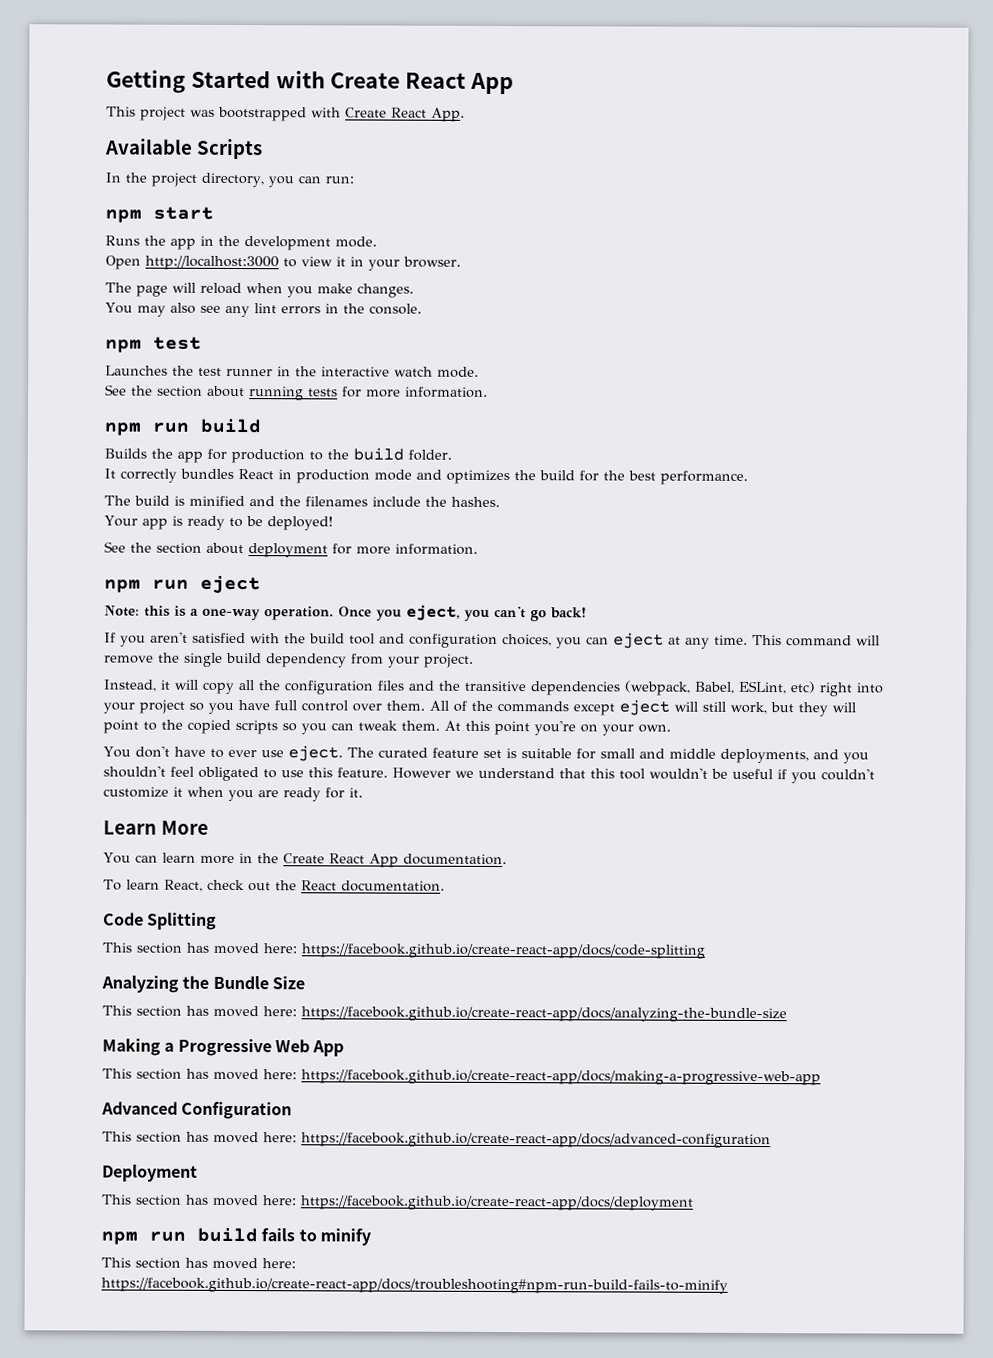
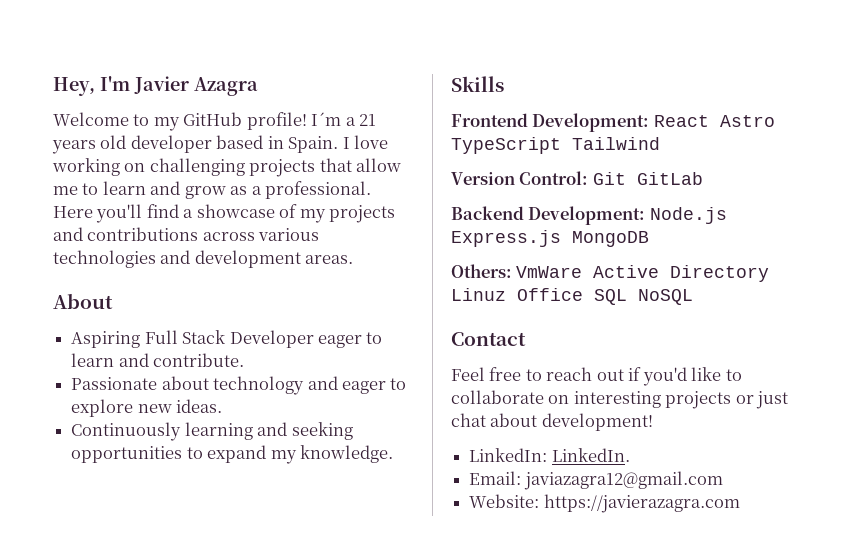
- Getting Started with Create React App
- This project was bootstrapped with Create React App.
- Available Scripts
- In the project directory, you can run:
- npm start
- Runs the app in the development mode.
- Open http://localhost:3000 to view it in your browser.
- The page will reload when you make changes.
- You may also see any lint errors in the console.
- npm test
- Launches the test runner in the interactive watch mode.
- See the section about running tests for more information.
- npm run build
- Builds the app for production to the build folder.
- It correctly bundles React in production mode and optimizes the build for the best performance.
- The build is minified and the filenames include the hashes.
- Your app is ready to be deployed!
- See the section about deployment for more information.
- npm run eject
- Note: this is a one-way operation. Once you eject, you can't go back!
- If you aren't satisfied with the build tool and configuration choices, you can eject at any time. This command will remove the single build dependency from your project.
- Instead, it will copy all the configuration files and the transitive dependencies (webpack, Babel, ESLint, etc) right into your project so you have full control over them. All of the commands except eject will still work, but they will point to the copied scripts so you can tweak them. At this point you're on your own.
- You don't have to ever use eject. The curated feature set is suitable for small and middle deployments, and you shouldn't feel obligated to use this feature. However we understand that this tool wouldn't be useful if you couldn't customize it when you are ready for it.
- Learn More
- You can learn more in the Create React App documentation.
- To learn React, check out the React documentation.
- Code Splitting
- This section has moved here: https://facebook.github.io/create-react-app/docs/code-splitting
- Analyzing the Bundle Size
- This section has moved here: https://facebook.github.io/create-react-app/docs/analyzing-the-bundle-size
- Making a Progressive Web App
- This section has moved here: https://facebook.github.io/create-react-app/docs/making-a-progressive-web-app
- Advanced Configuration
- This section has moved here: https://facebook.github.io/create-react-app/docs/advanced-configuration
- Deployment
- This section has moved here: https://facebook.github.io/create-react-app/docs/deployment
- npm run build fails to minify
- This section has moved here: https://facebook.github.io/create-react-app/docs/troubleshooting#npm-run-build-fails-to-minify
+ Hey, I'm Javier Azagra
+ Welcome to my GitHub profile! I´m a 21 years old developer based in Spain. I love working on challenging projects that allow me to learn and grow as a professional. Here you'll find a showcase of my projects and contributions across various technologies and development areas.
+ About
+ Aspiring Full Stack Developer eager to learn and contribute.
+ Passionate about technology and eager to explore new ideas.
+ Continuously learning and seeking opportunities to expand my knowledge.
+ Skills
+ Frontend Development: React Astro TypeScript Tailwind
+ Version Control: Git GitLab
+ Backend Development: Node.js Express.js MongoDB
+ Others: VmWare Active Directory Linuz Office SQL NoSQL
+ Contact
+ Feel free to reach out if you'd like to collaborate on interesting projects or just chat about development!
+ LinkedIn: LinkedIn.
+ Email: javiazagra12@gmail.com
+ Website: https://javierazagra.com

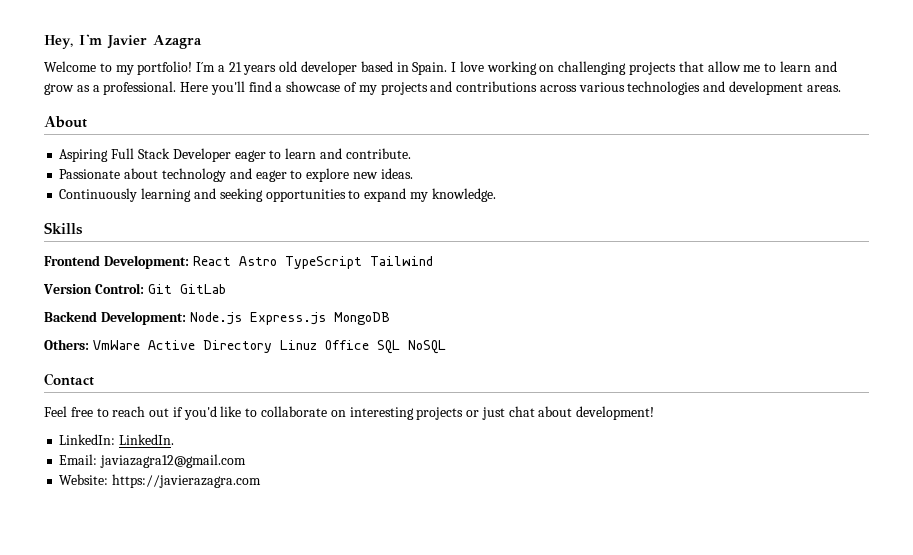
- Welcome to my GitHub profile!
+ Welcome to my portfolio!

